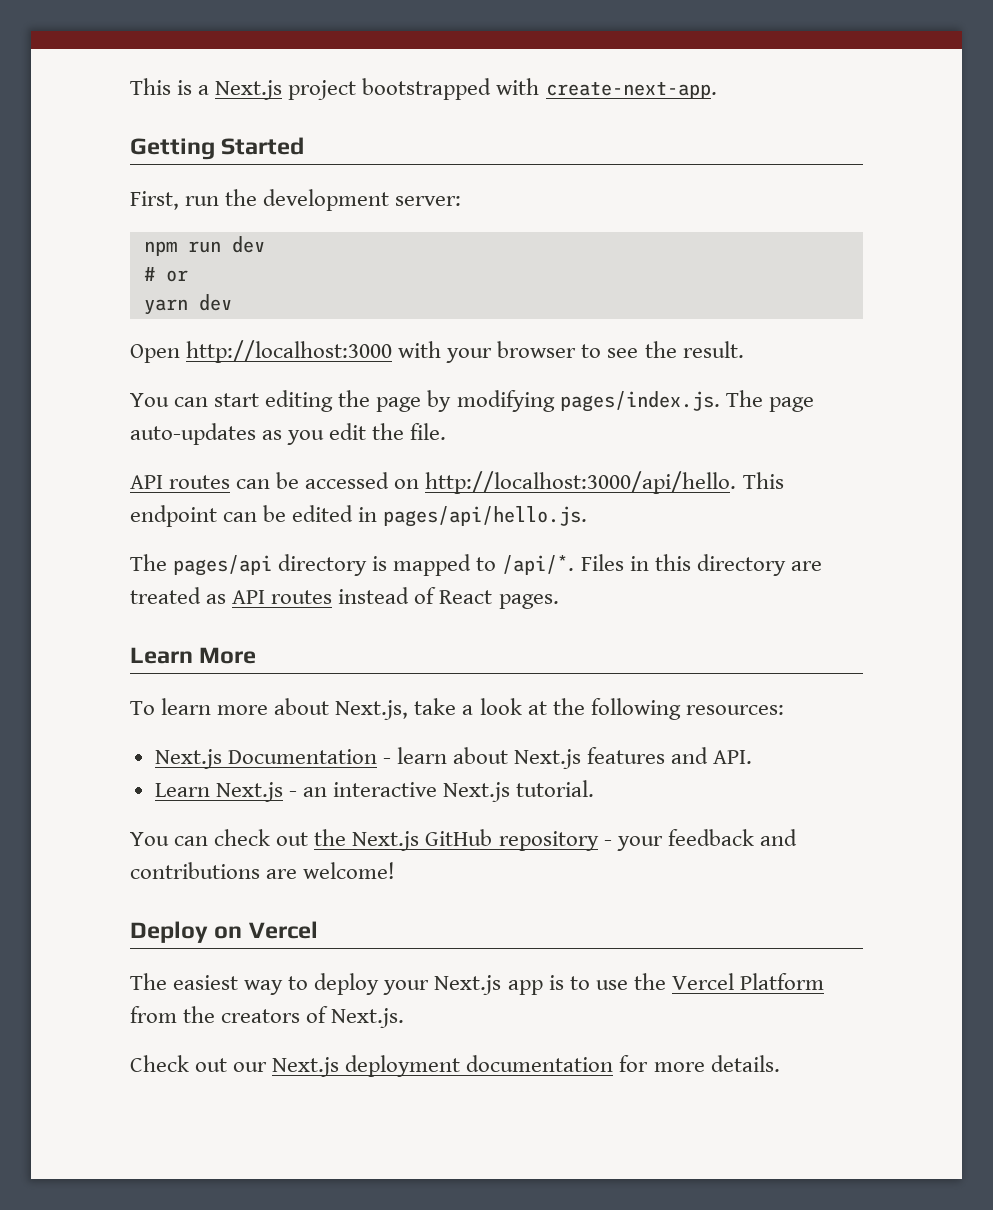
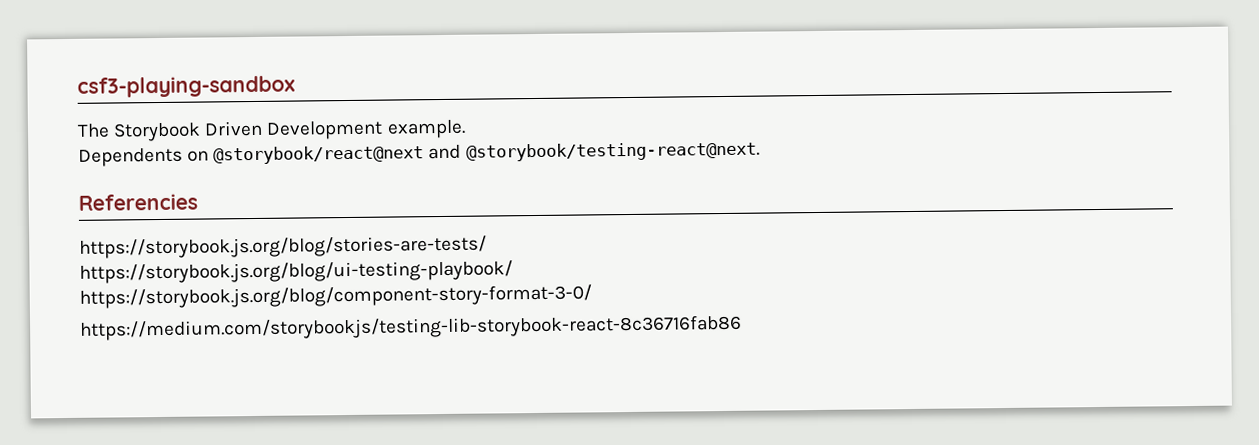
- This is a Next.js project bootstrapped with create-next-app.
- Getting Started
- First, run the development server:
- npm run dev
- # or
- yarn dev
- Open http://localhost:3000 with your browser to see the result.
- You can start editing the page by modifying pages/index.js. The page auto-updates as you edit the file.
- API routes can be accessed on http://localhost:3000/api/hello. This endpoint can be edited in pages/api/hello.js.
- The pages/api directory is mapped to /api/*. Files in this directory are treated as API routes instead of React pages.
- Learn More
- To learn more about Next.js, take a look at the following resources:
- Next.js Documentation - learn about Next.js features and API.
- Learn Next.js - an interactive Next.js tutorial.
- You can check out the Next.js GitHub repository - your feedback and contributions are welcome!
- Deploy on Vercel
- The easiest way to deploy your Next.js app is to use the Vercel Platform from the creators of Next.js.
- Check out our Next.js deployment documentation for more details.
+ csf3-playing-sandbox
+ The Storybook Driven Development example.
+ Dependents on @storybook/react@next and @storybook/testing-react@next.
+ Referencies
+ https://storybook.js.org/blog/stories-are-tests/
+ https://storybook.js.org/blog/ui-testing-playbook/
+ https://storybook.js.org/blog/component-story-format-3-0/
+ https://medium.com/storybookjs/testing-lib-storybook-react-8c36716fab86

